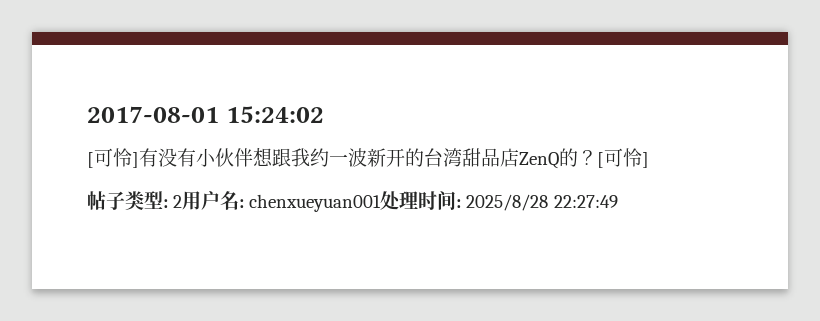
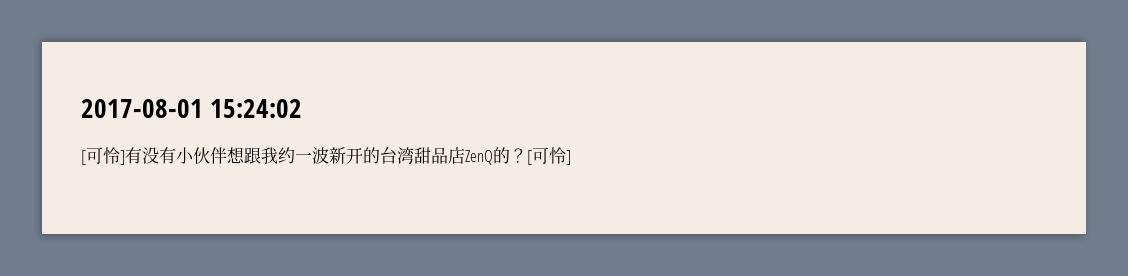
- 帖子类型: 2用户名: chenxueyuan001处理时间: 2025/8/28 22:27:49

